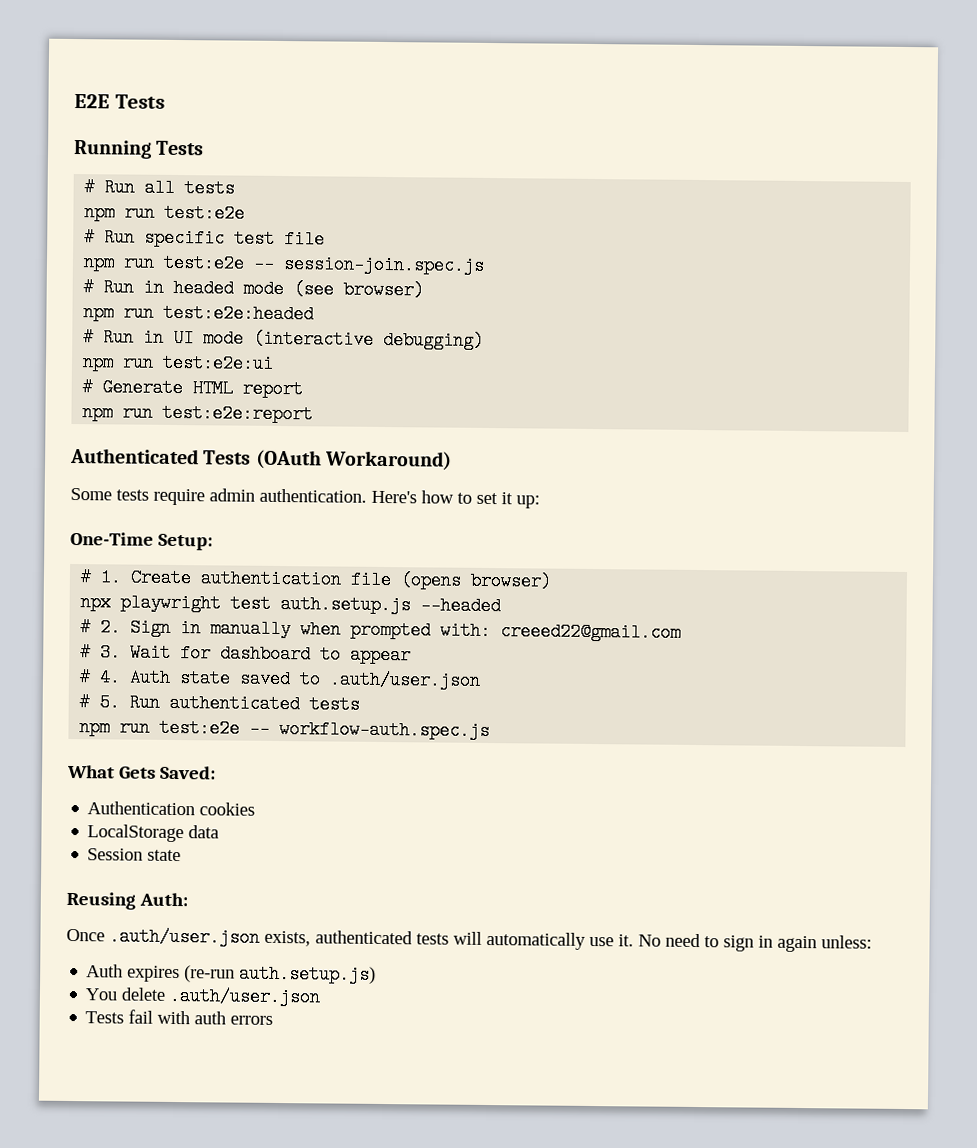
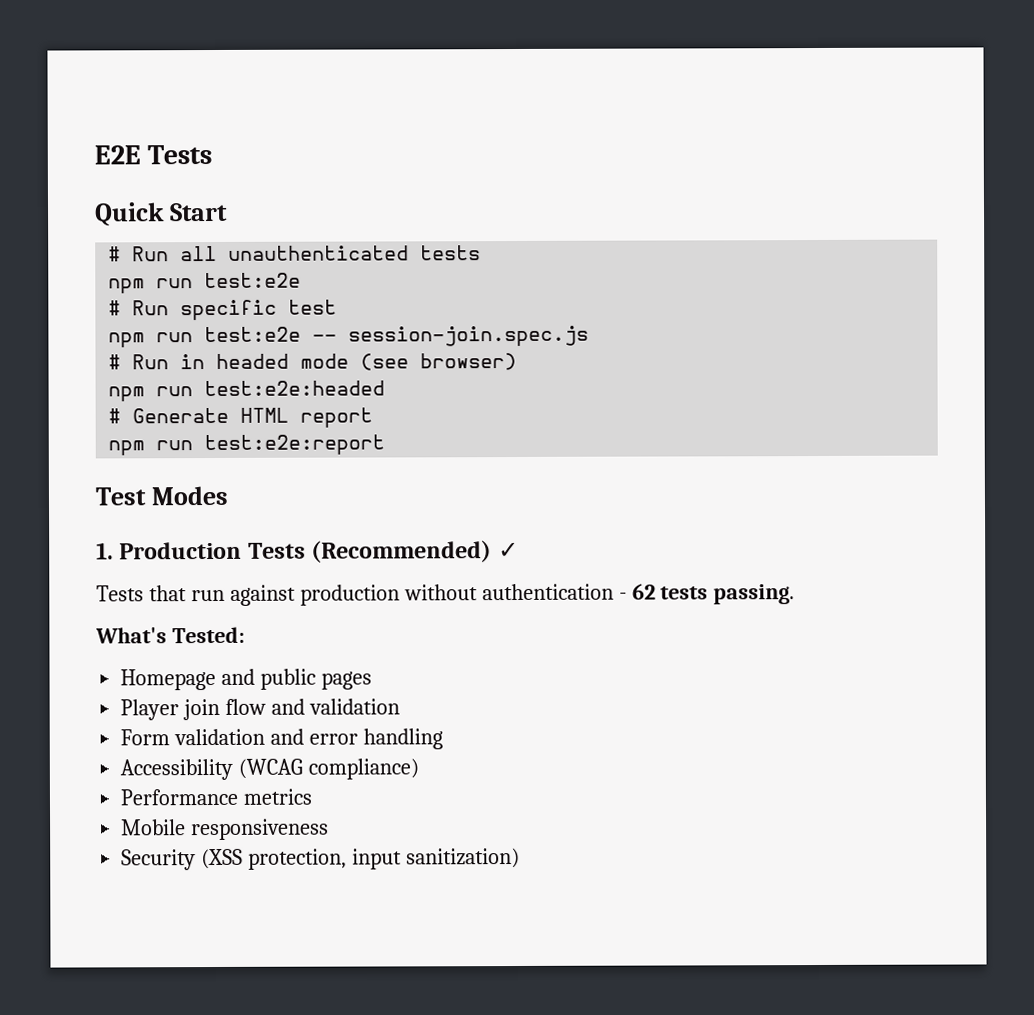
- Running Tests
+ Quick Start
- # Run all tests
+ # Run all unauthenticated tests
- # Run specific test file
+ # Run specific test
- # Run in UI mode (interactive debugging)
- npm run test:e2e:ui
- Authenticated Tests (OAuth Workaround)
- Some tests require admin authentication. Here's how to set it up:
- One-Time Setup:
- # 1. Create authentication file (opens browser)
- npx playwright test auth.setup.js --headed
- # 2. Sign in manually when prompted with: creeed22@gmail.com
- # 3. Wait for dashboard to appear
- # 4. Auth state saved to .auth/user.json
- # 5. Run authenticated tests
- npm run test:e2e -- workflow-auth.spec.js
- What Gets Saved:
- Authentication cookies
- LocalStorage data
- Session state
- Reusing Auth:
- Once .auth/user.json exists, authenticated tests will automatically use it. No need to sign in again unless:
- Auth expires (re-run auth.setup.js)
- You delete .auth/user.json
- Tests fail with auth errors
+ Test Modes
+ 1. Production Tests (Recommended) ✓
+ Tests that run against production without authentication - 62 tests passing.
+ What's Tested:
+ Homepage and public pages
+ Player join flow and validation
+ Form validation and error handling
+ Accessibility (WCAG compliance)
+ Performance metrics
+ Mobile responsiveness
+ Security (XSS protection, input sanitization)

